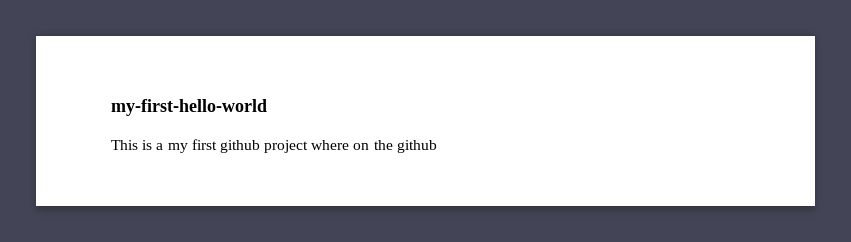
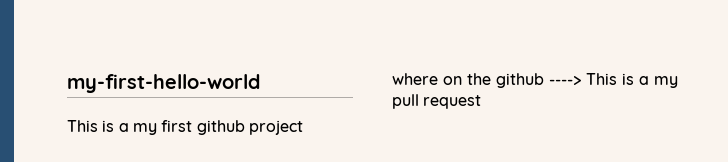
- This is a my first github project where on the github
+ This is a my first github project where on the github ----> This is a my pull request

